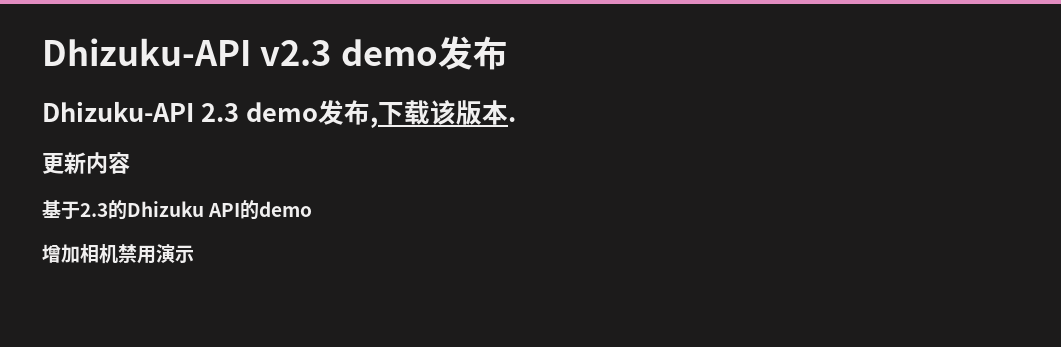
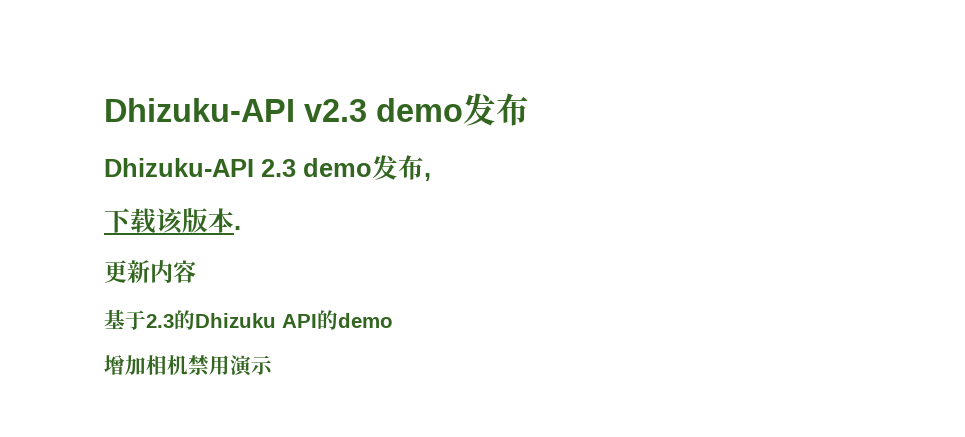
- Dhizuku-API 2.3 demo发布,下载该版本.
+ Dhizuku-API 2.3 demo发布,
+ 下载该版本.

